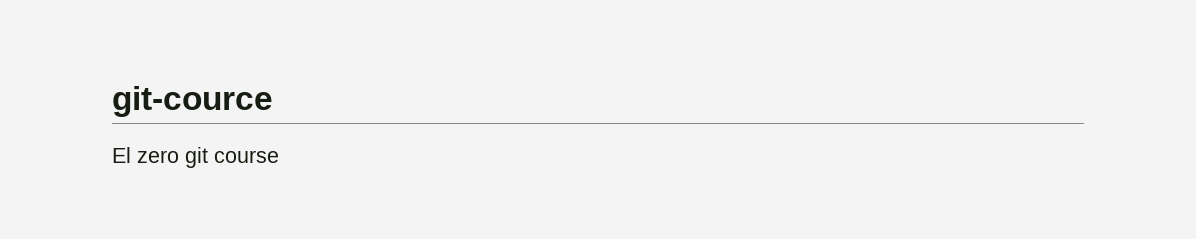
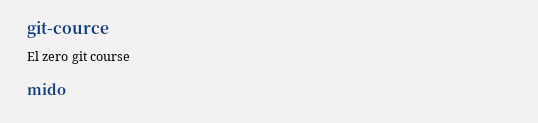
+ mido

